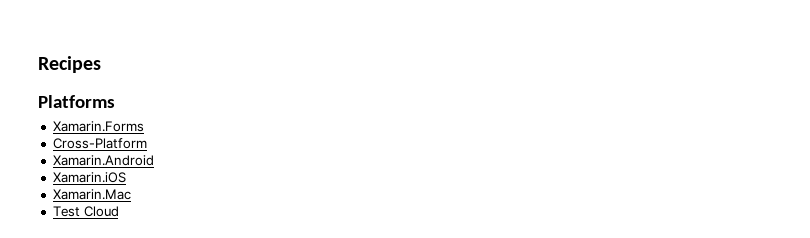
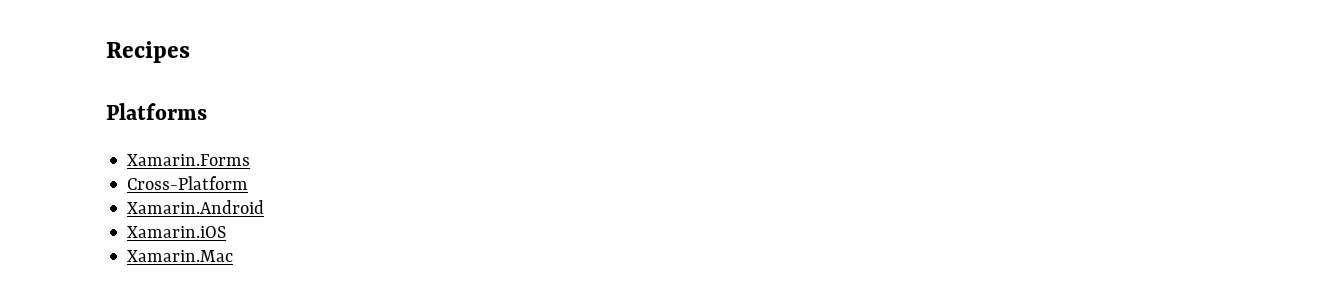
- Test Cloud

